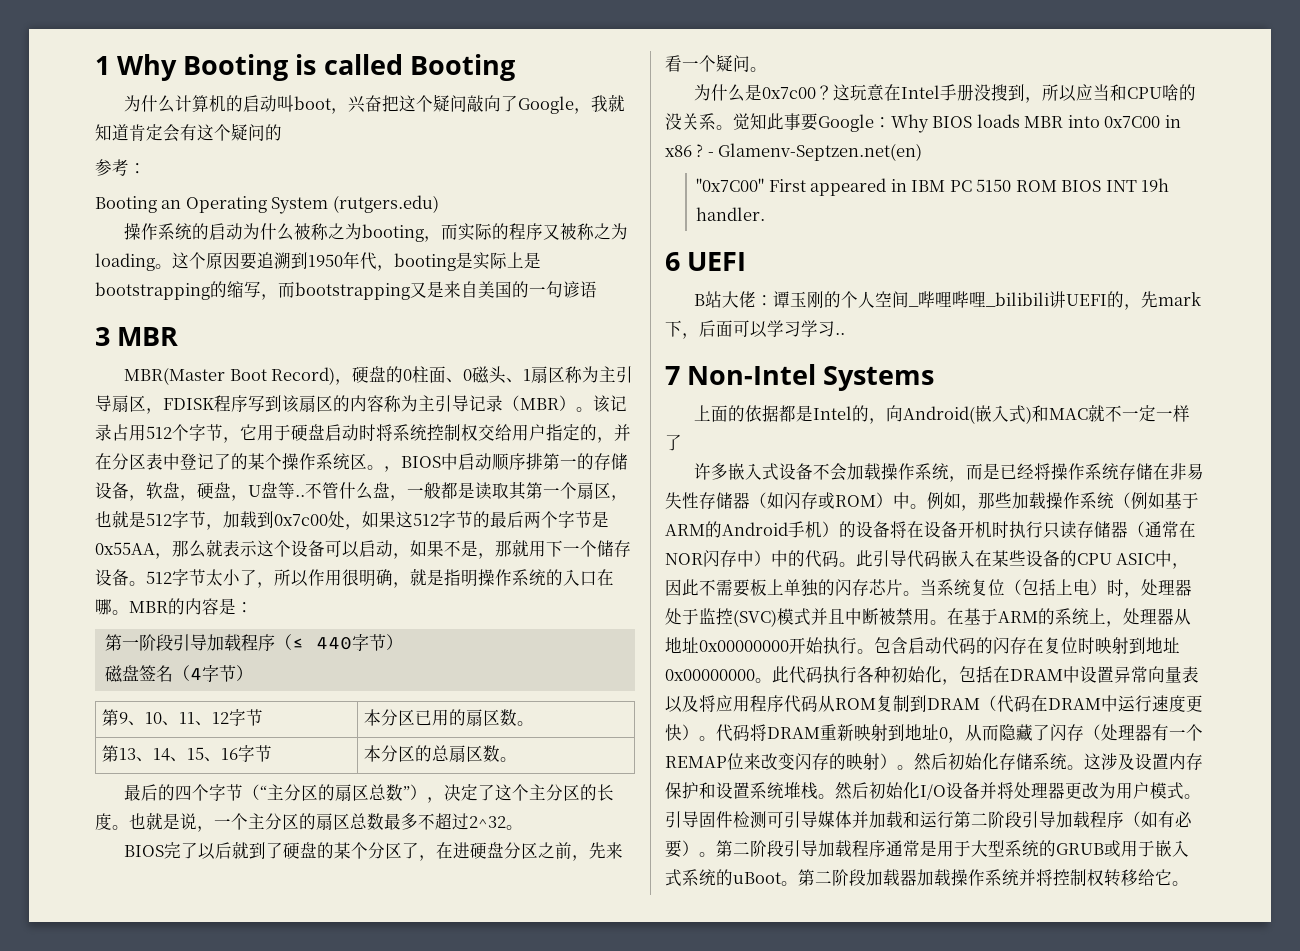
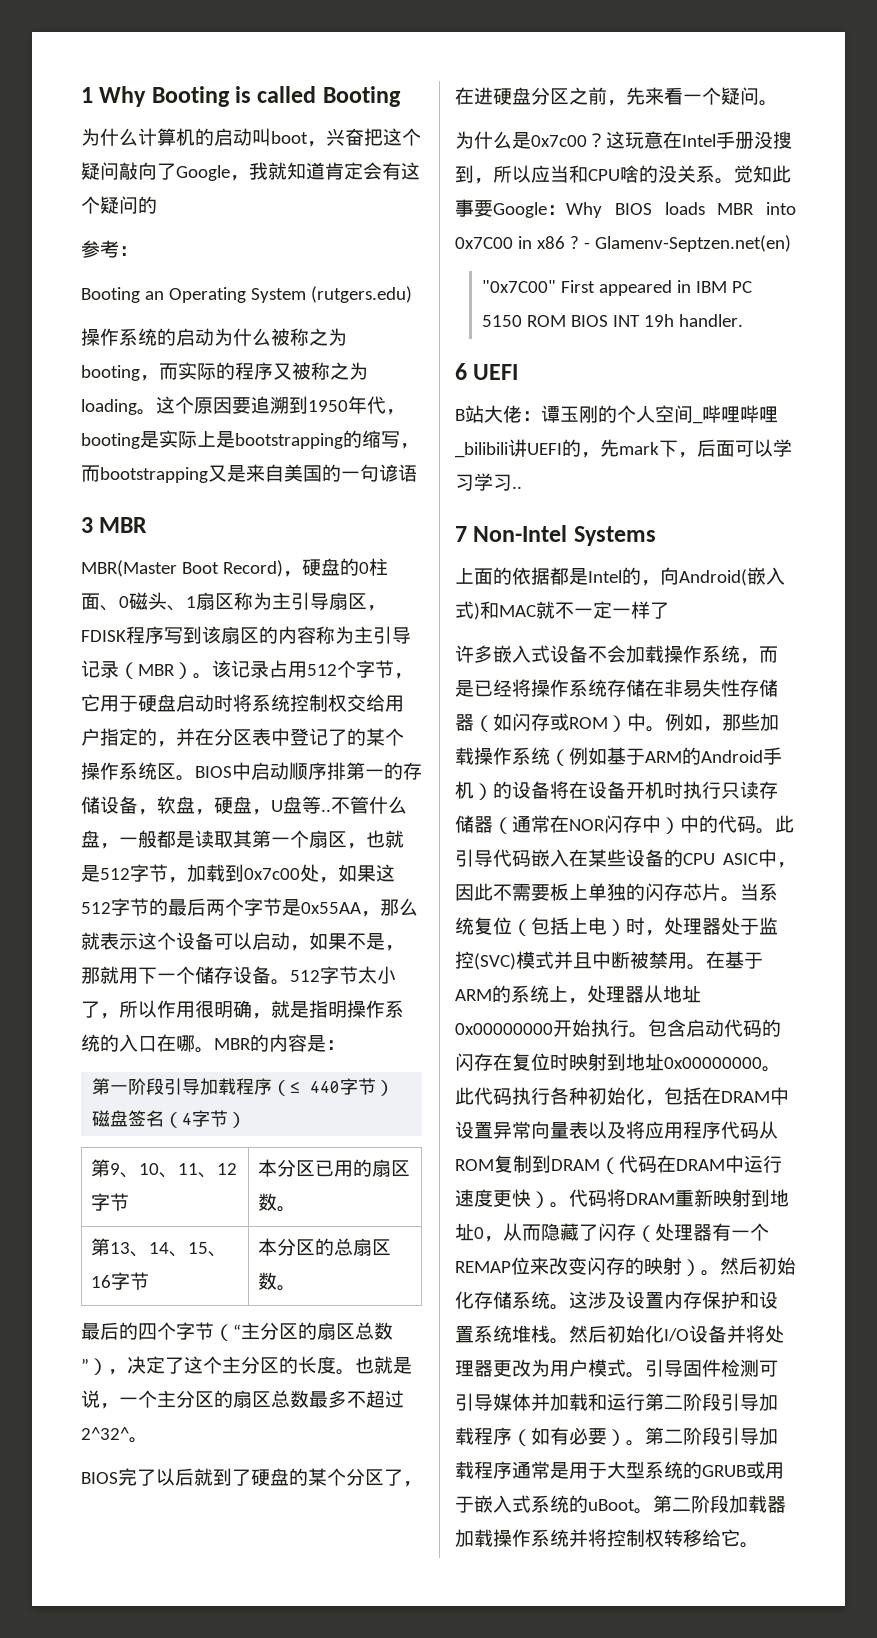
- ，BIOS中启动顺序排第一的存储设备，软盘，硬盘，U盘等..
+ BIOS中启动顺序排第一的存储设备，软盘，硬盘，U盘等..
- 也就是说，一个主分区的扇区总数最多不超过2^32。
+ 也就是说，一个主分区的扇区总数最多不超过2^32^。

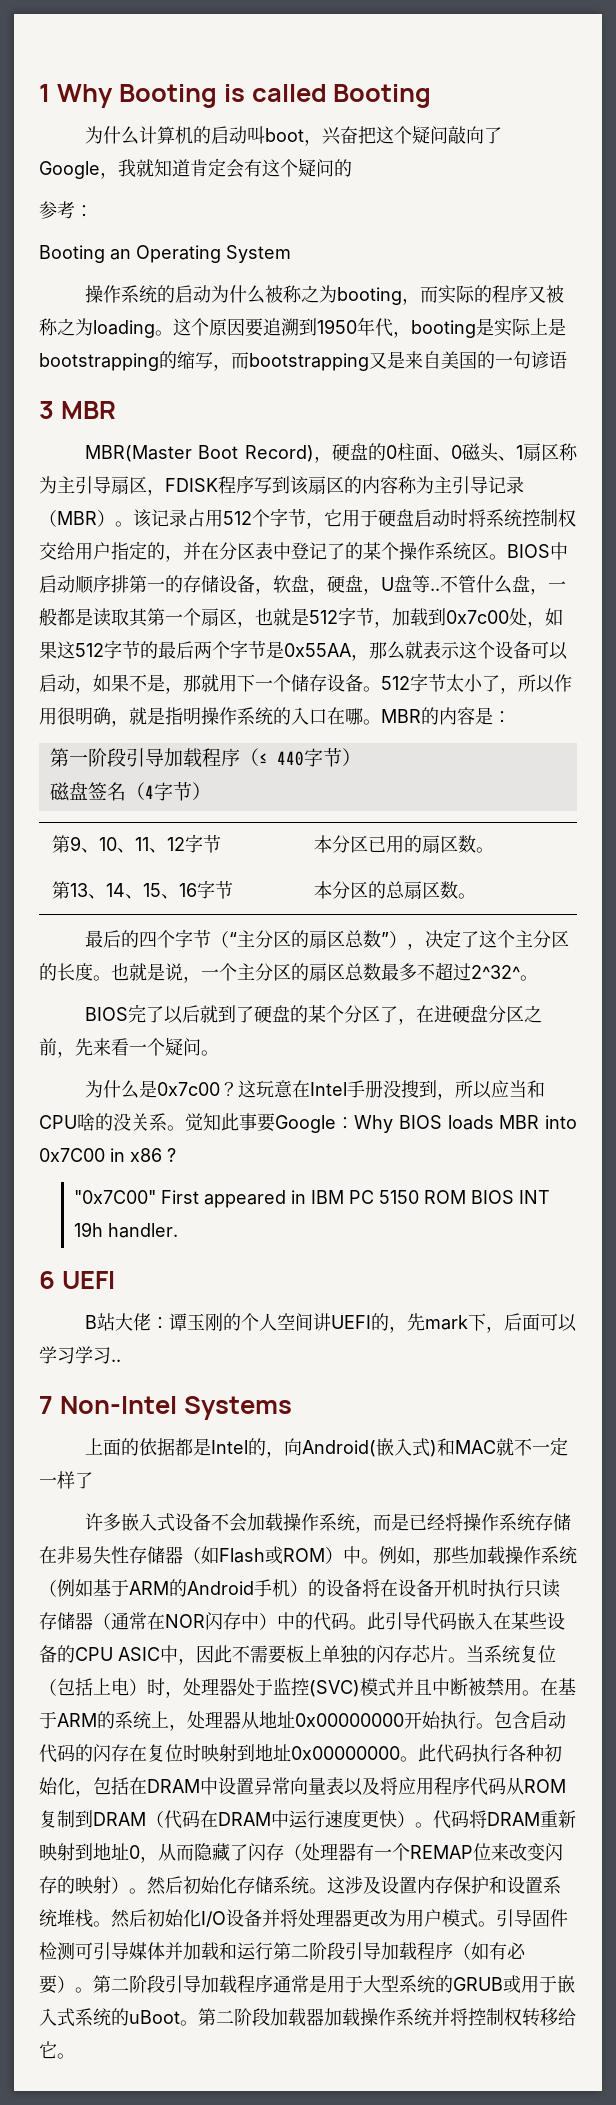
- Booting an Operating System (rutgers.edu)
+ Booting an Operating System
- - Glamenv-Septzen.net(en)
- B站大佬：谭玉刚的个人空间_哔哩哔哩_bilibili讲UEFI的，先mark下，后面可以学习学习..
+ B站大佬：谭玉刚的个人空间讲UEFI的，先mark下，后面可以学习学习..
- 许多嵌入式设备不会加载操作系统，而是已经将操作系统存储在非易失性存储器（如闪存或ROM）中。
+ 许多嵌入式设备不会加载操作系统，而是已经将操作系统存储在非易失性存储器（如Flash或ROM）中。

